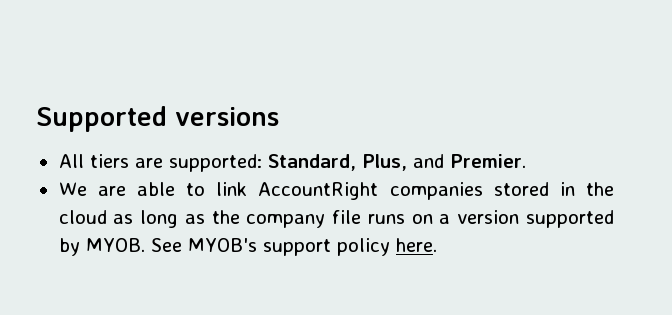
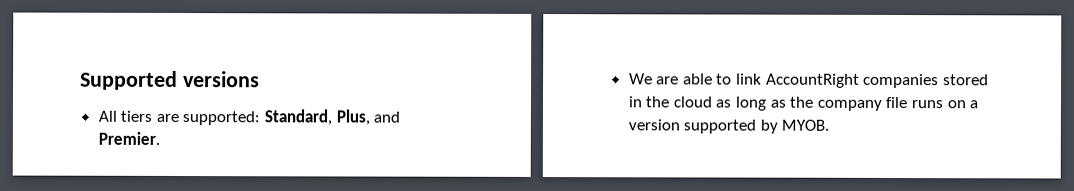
- See MYOB's support policy here.

